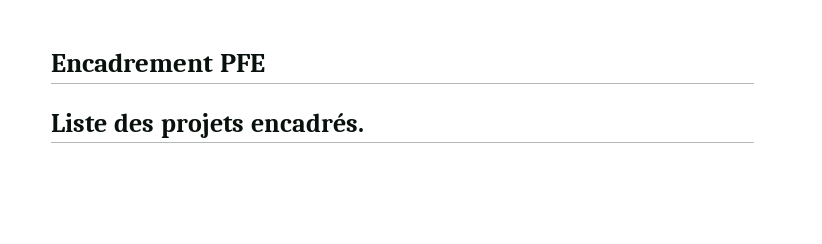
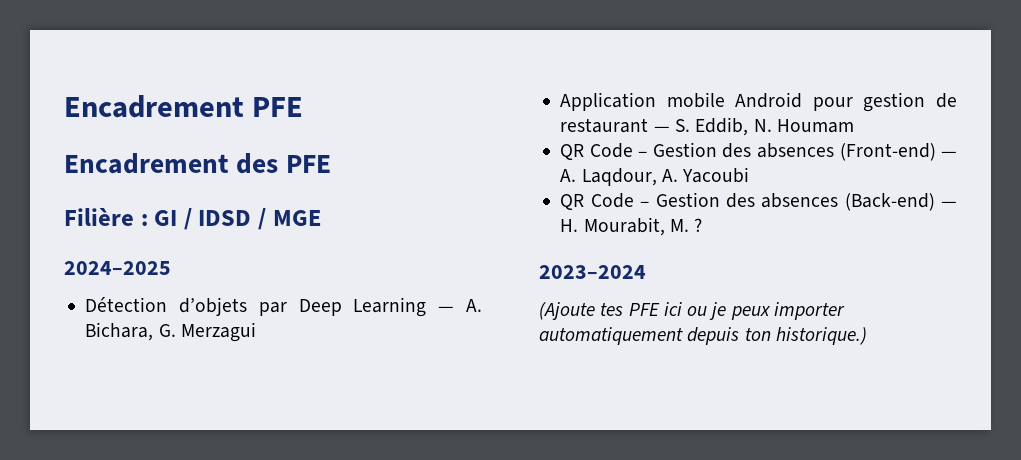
- Liste des projets encadrés.
+ Encadrement des PFE
+ Filière : GI / IDSD / MGE
+ 2024–2025
+ Détection d’objets par Deep Learning — A. Bichara, G. Merzagui
+ Application mobile Android pour gestion de restaurant — S. Eddib, N. Houmam
+ QR Code – Gestion des absences (Front-end) — A. Laqdour, A. Yacoubi
+ QR Code – Gestion des absences (Back-end) — H. Mourabit, M. ?
+ 2023–2024
+ (Ajoute tes PFE ici ou je peux importer automatiquement depuis ton historique.)

